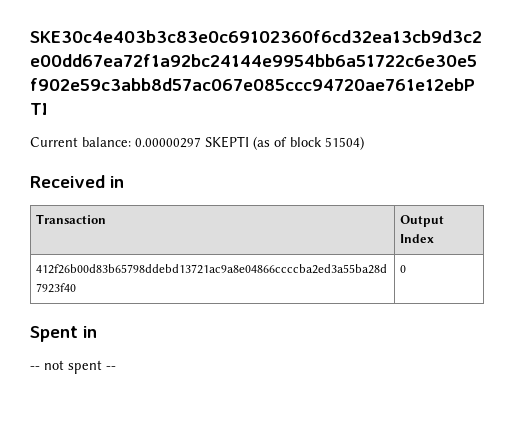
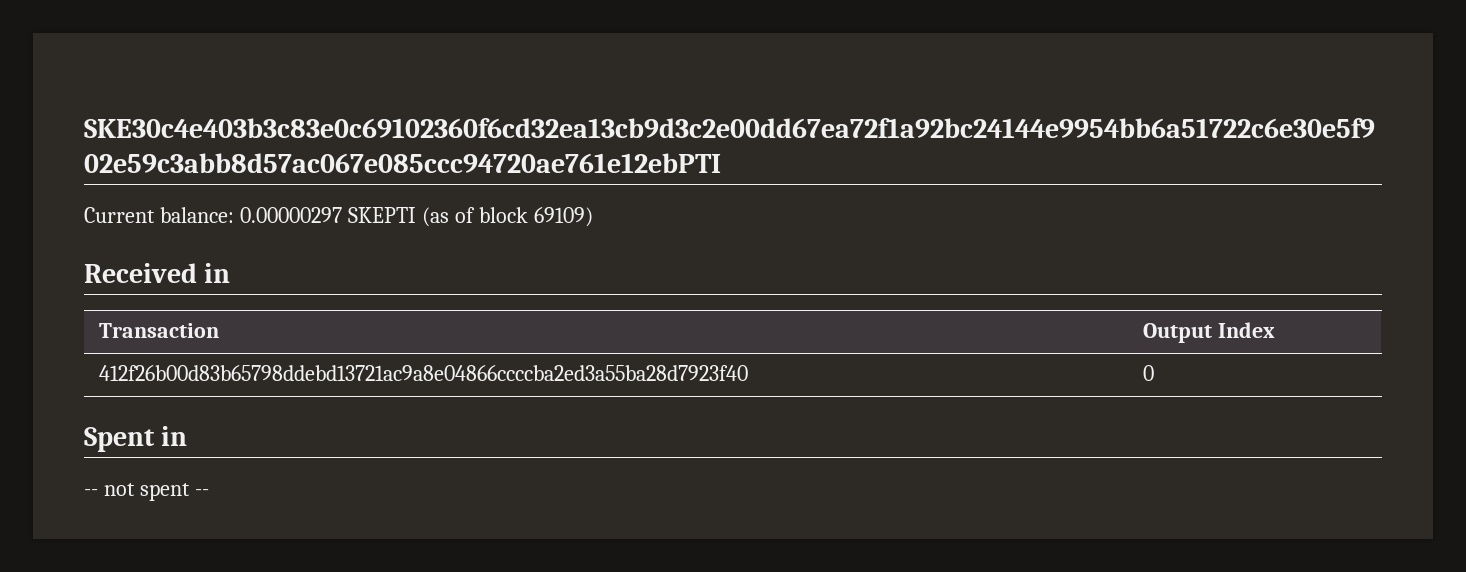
- Current balance: 0.00000297 SKEPTI (as of block 51504)
+ Current balance: 0.00000297 SKEPTI (as of block 69109)

